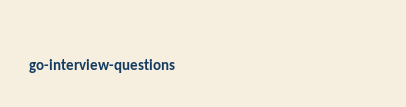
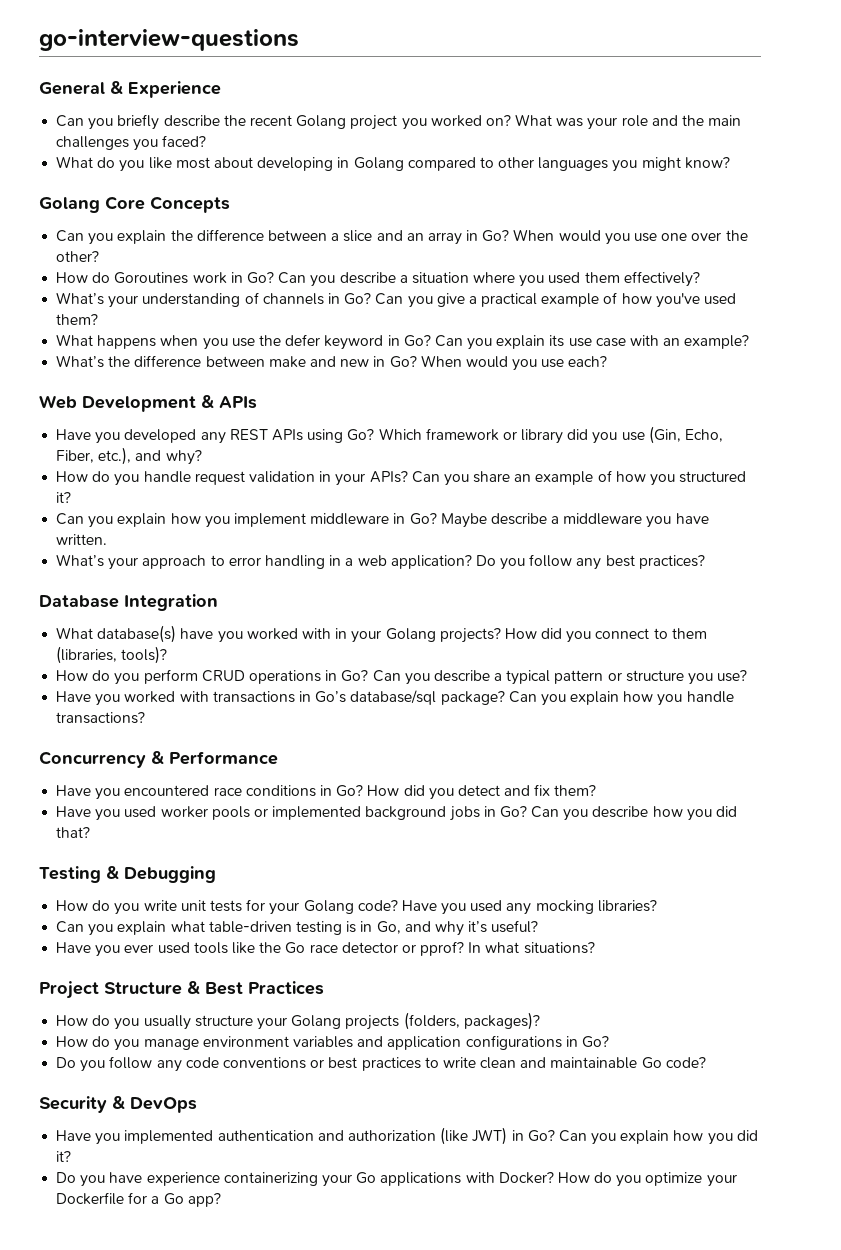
+ General & Experience
+ Can you briefly describe the recent Golang project you worked on? What was your role and the main challenges you faced?
+ What do you like most about developing in Golang compared to other languages you might know?
+ Golang Core Concepts
+ Can you explain the difference between a slice and an array in Go? When would you use one over the other?
+ How do Goroutines work in Go? Can you describe a situation where you used them effectively?
+ What’s your understanding of channels in Go? Can you give a practical example of how you've used them?
+ What happens when you use the defer keyword in Go? Can you explain its use case with an example?
+ What’s the difference between make and new in Go? When would you use each?
+ Web Development & APIs
+ Have you developed any REST APIs using Go? Which framework or library did you use (Gin, Echo, Fiber, etc.), and why?
+ How do you handle request validation in your APIs? Can you share an example of how you structured it?
+ Can you explain how you implement middleware in Go? Maybe describe a middleware you have written.
+ What’s your approach to error handling in a web application? Do you follow any best practices?
+ Database Integration
+ What database(s) have you worked with in your Golang projects? How did you connect to them (libraries, tools)?
+ How do you perform CRUD operations in Go? Can you describe a typical pattern or structure you use?
+ Have you worked with transactions in Go’s database/sql package? Can you explain how you handle transactions?
+ Concurrency & Performance
+ Have you encountered race conditions in Go? How did you detect and fix them?
+ Have you used worker pools or implemented background jobs in Go? Can you describe how you did that?
+ Testing & Debugging
+ How do you write unit tests for your Golang code? Have you used any mocking libraries?
+ Can you explain what table-driven testing is in Go, and why it’s useful?
+ Have you ever used tools like the Go race detector or pprof? In what situations?
+ Project Structure & Best Practices
+ How do you usually structure your Golang projects (folders, packages)?
+ How do you manage environment variables and application configurations in Go?
+ Do you follow any code conventions or best practices to write clean and maintainable Go code?
+ Security & DevOps
+ Have you implemented authentication and authorization (like JWT) in Go? Can you explain how you did it?
+ Do you have experience containerizing your Go applications with Docker? How do you optimize your Dockerfile for a Go app?

